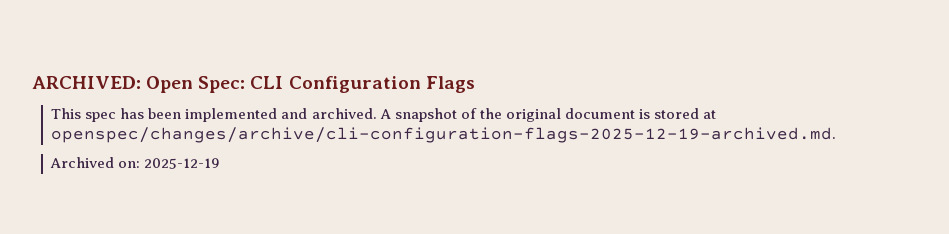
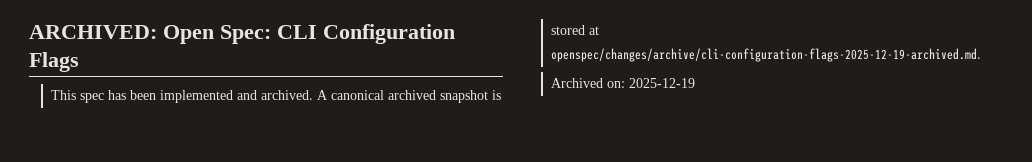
- A snapshot of the original document is stored at openspec/changes/archive/cli-configuration-flags-2025-12-19-archived.md.
+ A canonical archived snapshot is stored at openspec/changes/archive/cli-configuration-flags-2025-12-19-archived.md.

